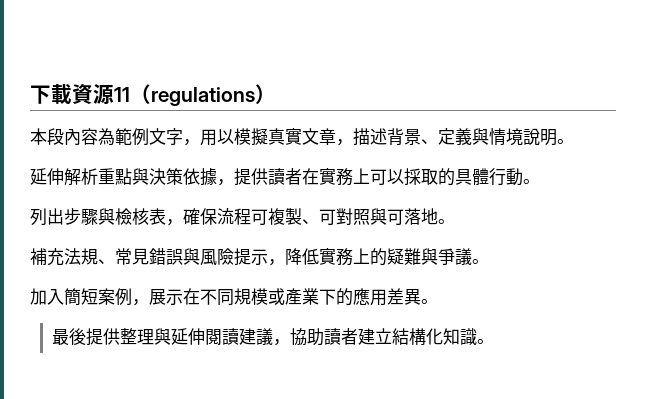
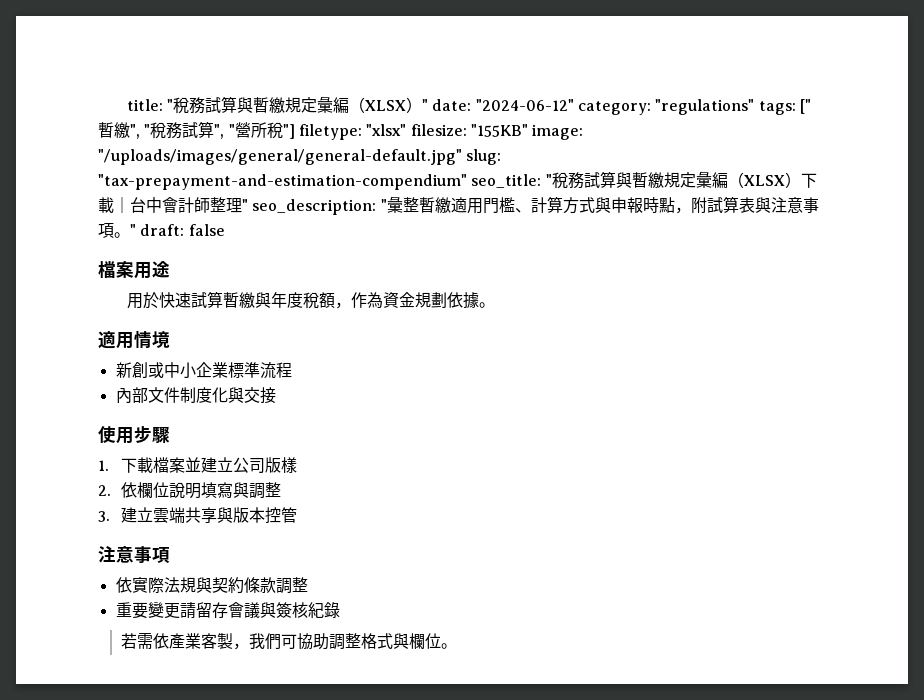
- 下載資源11（regulations）
- 本段內容為範例文字，用以模擬真實文章，描述背景、定義與情境說明。
- 延伸解析重點與決策依據，提供讀者在實務上可以採取的具體行動。
- 列出步驟與檢核表，確保流程可複製、可對照與可落地。
- 補充法規、常見錯誤與風險提示，降低實務上的疑難與爭議。
- 加入簡短案例，展示在不同規模或產業下的應用差異。
- 最後提供整理與延伸閱讀建議，協助讀者建立結構化知識。
+ title: "稅務試算與暫繳規定彙編（XLSX）" date: "2024-06-12" category: "regulations" tags: ["暫繳", "稅務試算", "營所稅"] filetype: "xlsx" filesize: "155KB" image: "/uploads/images/general/general-default.jpg" slug: "tax-prepayment-and-estimation-compendium" seo_title: "稅務試算與暫繳規定彙編（XLSX）下載｜台中會計師整理" seo_description: "彙整暫繳適用門檻、計算方式與申報時點，附試算表與注意事項。" draft: false
+ 檔案用途
+ 用於快速試算暫繳與年度稅額，作為資金規劃依據。
+ 適用情境
+ 新創或中小企業標準流程
+ 內部文件制度化與交接
+ 使用步驟
+ 1.下載檔案並建立公司版樣
+ 2.依欄位說明填寫與調整
+ 3.建立雲端共享與版本控管
+ 注意事項
+ 依實際法規與契約條款調整
+ 重要變更請留存會議與簽核紀錄
+ 若需依產業客製，我們可協助調整格式與欄位。

